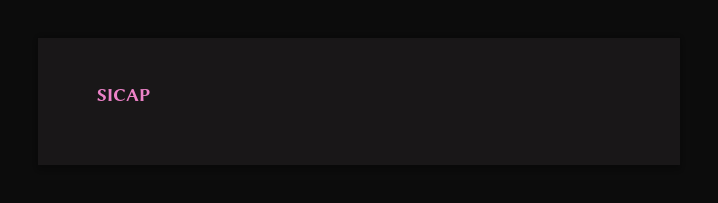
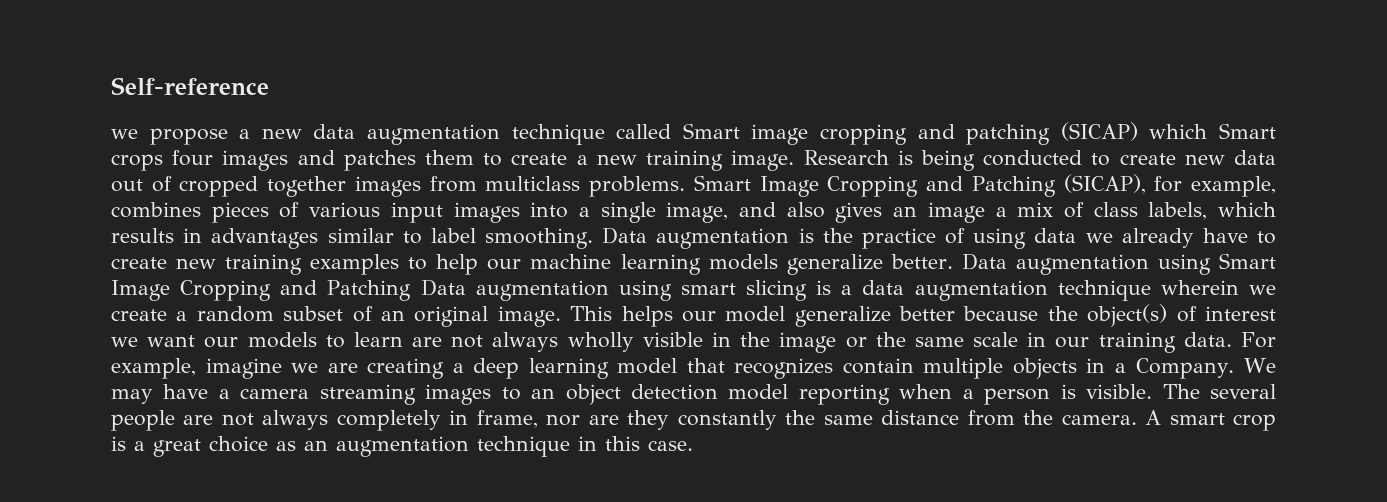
- SICAP
+ Self-reference
+ we propose a new data augmentation technique called Smart image cropping and patching (SICAP) which Smart crops four images and patches them to create a new training image. Research is being conducted to create new data out of cropped together images from multiclass problems. Smart Image Cropping and Patching (SICAP), for example, combines pieces of various input images into a single image, and also gives an image a mix of class labels, which results in advantages similar to label smoothing. Data augmentation is the practice of using data we already have to create new training examples to help our machine learning models generalize better. Data augmentation using Smart Image Cropping and Patching Data augmentation using smart slicing is a data augmentation technique wherein we create a random subset of an original image. This helps our model generalize better because the object(s) of interest we want our models to learn are not always wholly visible in the image or the same scale in our training data. For example, imagine we are creating a deep learning model that recognizes contain multiple objects in a Company. We may have a camera streaming images to an object detection model reporting when a person is visible. The several people are not always completely in frame, nor are they constantly the same distance from the camera. A smart crop is a great choice as an augmentation technique in this case.

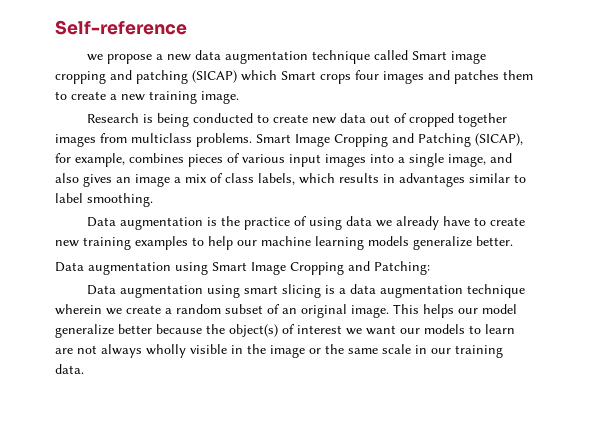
- we propose a new data augmentation technique called Smart image cropping and patching (SICAP) which Smart crops four images and patches them to create a new training image. Research is being conducted to create new data out of cropped together images from multiclass problems.
+ we propose a new data augmentation technique called Smart image cropping and patching (SICAP) which Smart crops four images and patches them to create a new training image.
+ Research is being conducted to create new data out of cropped together images from multiclass problems.
- Smart Image Cropping and Patching (SICAP), for example, combines pieces of various input images into a single image, and also gives an image a mix of class labels, which results in advantages similar to label smoothing. Data augmentation is the practice of using data we already have to create new training examples to help our machine learning models generalize better. Data augmentation using Smart Image Cropping and Patching Data augmentation using smart slicing is a data augmentation technique wherein we create a random subset of an original image.
+ Smart Image Cropping and Patching (SICAP), for example, combines pieces of various input images into a single image, and also gives an image a mix of class labels, which results in advantages similar to label smoothing.
+ Data augmentation is the practice of using data we already have to create new training examples to help our machine learning models generalize better.
+ Data augmentation using Smart Image Cropping and Patching:
+ Data augmentation using smart slicing is a data augmentation technique wherein we create a random subset of an original image.
- For example, imagine we are creating a deep learning model that recognizes contain multiple objects in a Company. We may have a camera streaming images to an object detection model reporting when a person is visible. The several people are not always completely in frame, nor are they constantly the same distance from the camera. A smart crop is a great choice as an augmentation technique in this case.

